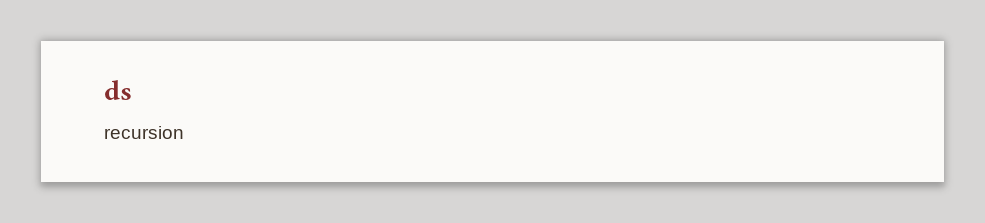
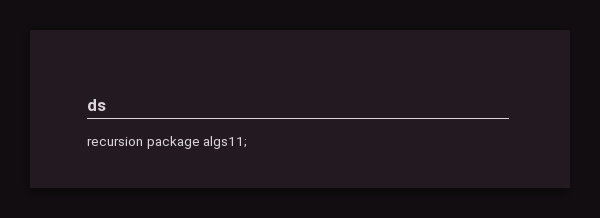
- recursion
+ recursion package algs11;

